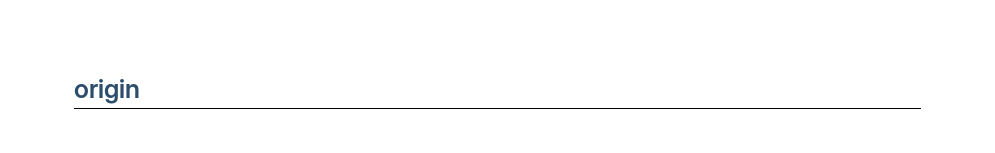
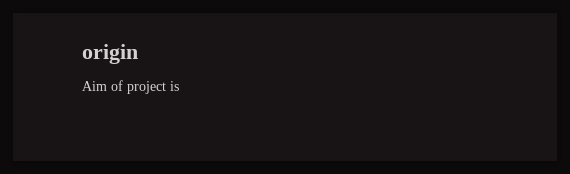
+ Aim of project is

